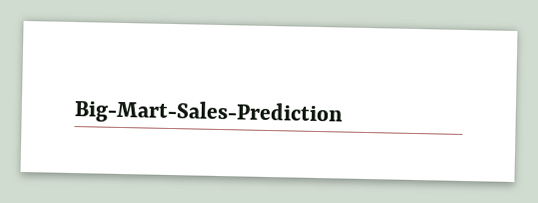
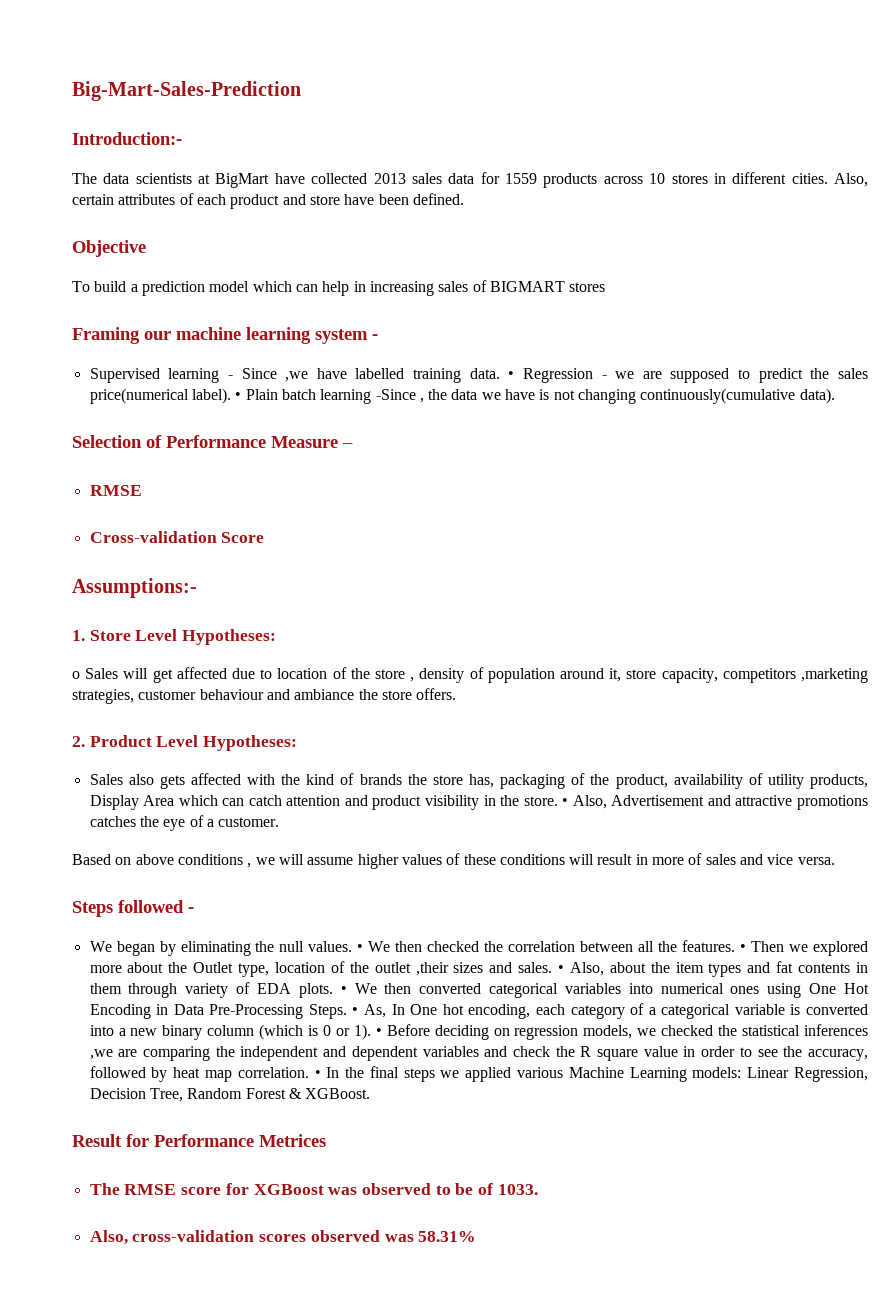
+ Introduction:-
+ The data scientists at BigMart have collected 2013 sales data for 1559 products across 10 stores in different cities. Also, certain attributes of each product and store have been defined.
+ Objective
+ To build a prediction model which can help in increasing sales of BIGMART stores
+ Framing our machine learning system -
+ Supervised learning - Since ,we have labelled training data. • Regression - we are supposed to predict the sales price(numerical label). • Plain batch learning -Since , the data we have is not changing continuously(cumulative data).
+ Selection of Performance Measure –
+ RMSE
+ Cross-validation Score
+ Assumptions:-
+ 1. Store Level Hypotheses:
+ o Sales will get affected due to location of the store , density of population around it, store capacity, competitors ,marketing strategies, customer behaviour and ambiance the store offers.
+ 2. Product Level Hypotheses:
+ Sales also gets affected with the kind of brands the store has, packaging of the product, availability of utility products, Display Area which can catch attention and product visibility in the store. • Also, Advertisement and attractive promotions catches the eye of a customer.
+ Based on above conditions , we will assume higher values of these conditions will result in more of sales and vice versa.
+ Steps followed -
+ We began by eliminating the null values. • We then checked the correlation between all the features. • Then we explored more about the Outlet type, location of the outlet ,their sizes and sales. • Also, about the item types and fat contents in them through variety of EDA plots. • We then converted categorical variables into numerical ones using One Hot Encoding in Data Pre-Processing Steps. • As, In One hot encoding, each category of a categorical variable is converted into a new binary column (which is 0 or 1). • Before deciding on regression models, we checked the statistical inferences ,we are comparing the independent and dependent variables and check the R square value in order to see the accuracy, followed by heat map correlation. • In the final steps we applied various Machine Learning models: Linear Regression, Decision Tree, Random Forest & XGBoost.
+ Result for Performance Metrices
+ The RMSE score for XGBoost was observed to be of 1033.
+ Also, cross-validation scores observed was 58.31%

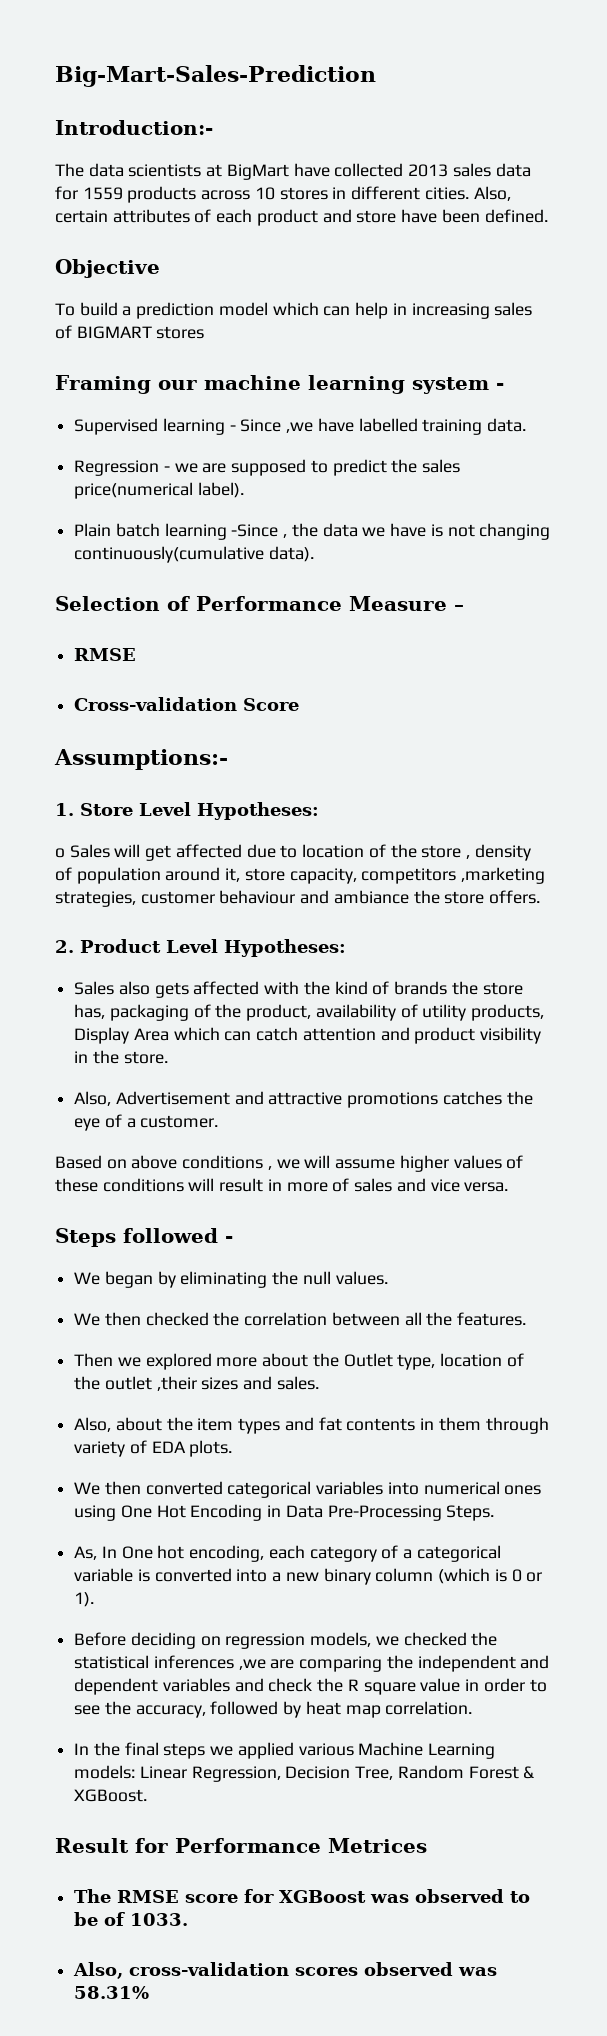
- Supervised learning - Since ,we have labelled training data. • Regression - we are supposed to predict the sales price(numerical label). • Plain batch learning -Since , the data we have is not changing continuously(cumulative data).
+ Supervised learning - Since ,we have labelled training data.
+ Regression - we are supposed to predict the sales price(numerical label).
+ Plain batch learning -Since , the data we have is not changing continuously(cumulative data).
- Sales also gets affected with the kind of brands the store has, packaging of the product, availability of utility products, Display Area which can catch attention and product visibility in the store. • Also, Advertisement and attractive promotions catches the eye of a customer.
+ Sales also gets affected with the kind of brands the store has, packaging of the product, availability of utility products, Display Area which can catch attention and product visibility in the store.
+ Also, Advertisement and attractive promotions catches the eye of a customer.
- We began by eliminating the null values. • We then checked the correlation between all the features. • Then we explored more about the Outlet type, location of the outlet ,their sizes and sales. • Also, about the item types and fat contents in them through variety of EDA plots. • We then converted categorical variables into numerical ones using One Hot Encoding in Data Pre-Processing Steps. • As, In One hot encoding, each category of a categorical variable is converted into a new binary column (which is 0 or 1). • Before deciding on regression models, we checked the statistical inferences ,we are comparing the independent and dependent variables and check the R square value in order to see the accuracy, followed by heat map correlation. • In the final steps we applied various Machine Learning models:
+ We began by eliminating the null values.
+ We then checked the correlation between all the features.
+ Then we explored more about the Outlet type, location of the outlet ,their sizes and sales.
+ Also, about the item types and fat contents in them through variety of EDA plots.
+ We then converted categorical variables into numerical ones using One Hot Encoding in Data Pre-Processing Steps.
+ As, In One hot encoding, each category of a categorical variable is converted into a new binary column (which is 0 or 1).
+ Before deciding on regression models, we checked the statistical inferences ,we are comparing the independent and dependent variables and check the R square value in order to see the accuracy, followed by heat map correlation.
+ In the final steps we applied various Machine Learning models:

